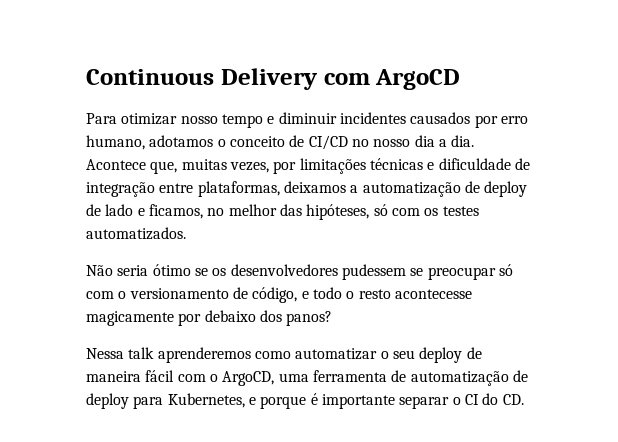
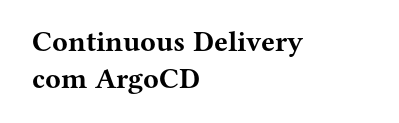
- Para otimizar nosso tempo e diminuir incidentes causados por erro humano, adotamos o conceito de CI/CD no nosso dia a dia. Acontece que, muitas vezes, por limitações técnicas e dificuldade de integração entre plataformas, deixamos a automatização de deploy de lado e ficamos, no melhor das hipóteses, só com os testes automatizados.
- Não seria ótimo se os desenvolvedores pudessem se preocupar só com o versionamento de código, e todo o resto acontecesse magicamente por debaixo dos panos?
- Nessa talk aprenderemos como automatizar o seu deploy de maneira fácil com o ArgoCD, uma ferramenta de automatização de deploy para Kubernetes, e porque é importante separar o CI do CD.

